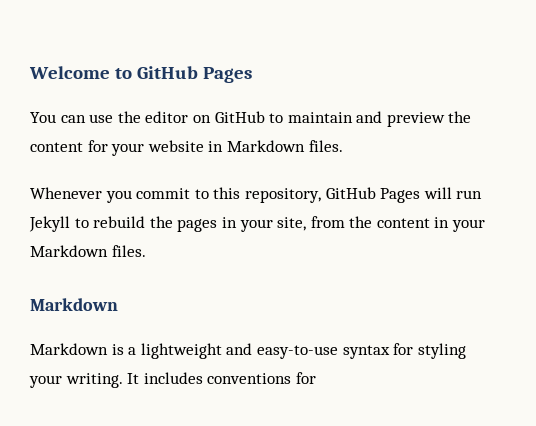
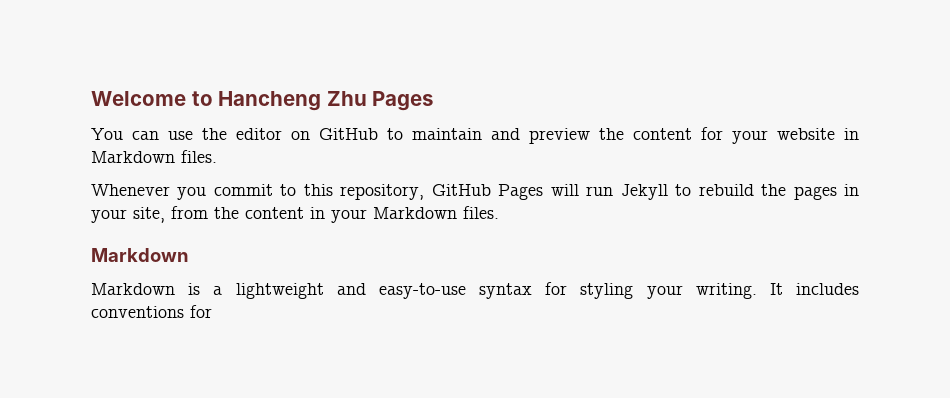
- Welcome to GitHub Pages
+ Welcome to Hancheng Zhu Pages

